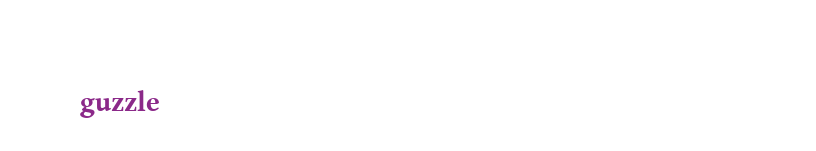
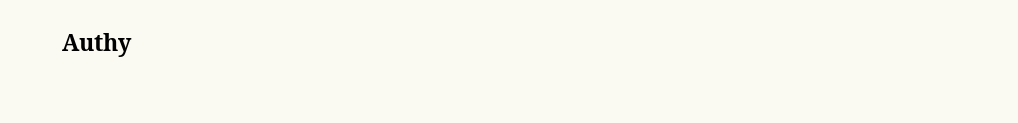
- guzzle
+ Authy

